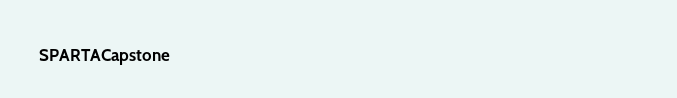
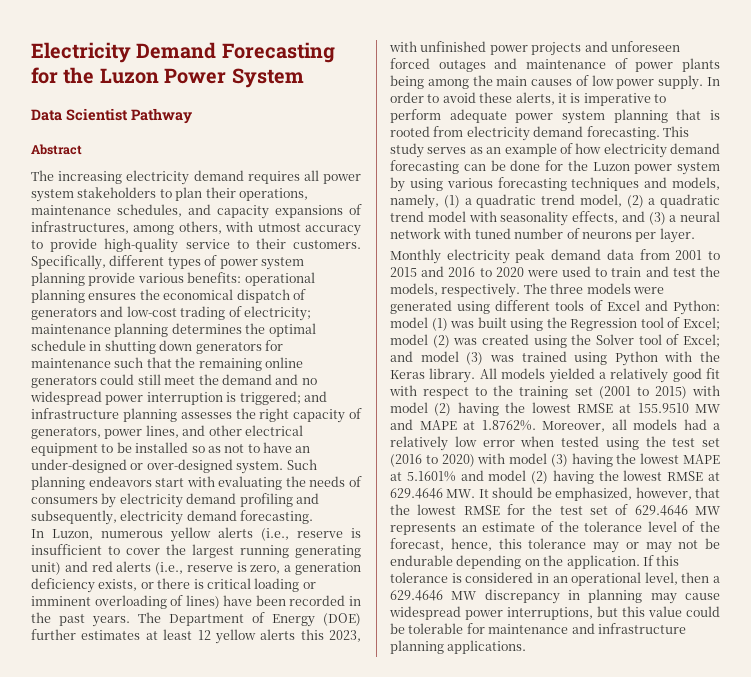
- SPARTACapstone
+ Electricity Demand Forecasting for the Luzon Power System
+ Data Scientist Pathway
+ Abstract
+ The increasing electricity demand requires all power system stakeholders to plan their operations, maintenance schedules, and capacity expansions of infrastructures, among others, with utmost accuracy to provide high-quality service to their customers. Specifically, different types of power system planning provide various benefits: operational planning ensures the economical dispatch of generators and low-cost trading of electricity; maintenance planning determines the optimal schedule in shutting down generators for maintenance such that the remaining online generators could still meet the demand and no widespread power interruption is triggered; and infrastructure planning assesses the right capacity of generators, power lines, and other electrical equipment to be installed so as not to have an under-designed or over-designed system. Such planning endeavors start with evaluating the needs of consumers by electricity demand profiling and subsequently, electricity demand forecasting.
+ In Luzon, numerous yellow alerts (i.e., reserve is insufficient to cover the largest running generating unit) and red alerts (i.e., reserve is zero, a generation deficiency exists, or there is critical loading or imminent overloading of lines) have been recorded in the past years. The Department of Energy (DOE) further estimates at least 12 yellow alerts this 2023, with unfinished power projects and unforeseen forced outages and maintenance of power plants being among the main causes of low power supply. In order to avoid these alerts, it is imperative to perform adequate power system planning that is rooted from electricity demand forecasting. This study serves as an example of how electricity demand forecasting can be done for the Luzon power system by using various forecasting techniques and models, namely, (1) a quadratic trend model, (2) a quadratic trend model with seasonality effects, and (3) a neural network with tuned number of neurons per layer.
+ Monthly electricity peak demand data from 2001 to 2015 and 2016 to 2020 were used to train and test the models, respectively. The three models were generated using different tools of Excel and Python: model (1) was built using the Regression tool of Excel; model (2) was created using the Solver tool of Excel; and model (3) was trained using Python with the Keras library. All models yielded a relatively good fit with respect to the training set (2001 to 2015) with model (2) having the lowest RMSE at 155.9510 MW and MAPE at 1.8762%. Moreover, all models had a relatively low error when tested using the test set (2016 to 2020) with model (3) having the lowest MAPE at 5.1601% and model (2) having the lowest RMSE at 629.4646 MW. It should be emphasized, however, that the lowest RMSE for the test set of 629.4646 MW represents an estimate of the tolerance level of the forecast, hence, this tolerance may or may not be endurable depending on the application. If this tolerance is considered in an operational level, then a 629.4646 MW discrepancy in planning may cause widespread power interruptions, but this value could be tolerable for maintenance and infrastructure planning applications.

